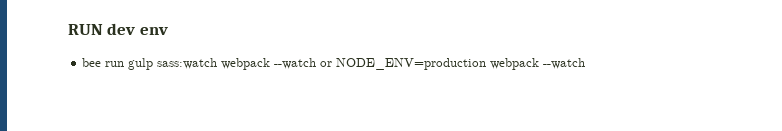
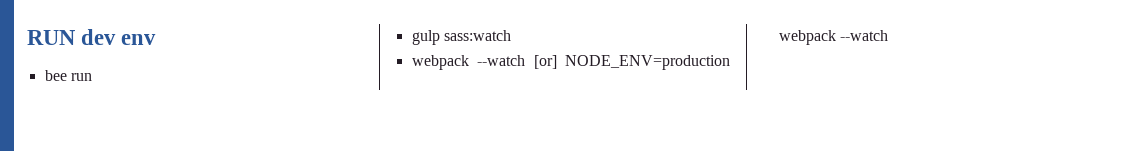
- bee run gulp sass:watch webpack --watch or NODE_ENV=production webpack --watch
+ bee run
+ gulp sass:watch
+ webpack --watch [or] NODE_ENV=production webpack --watch

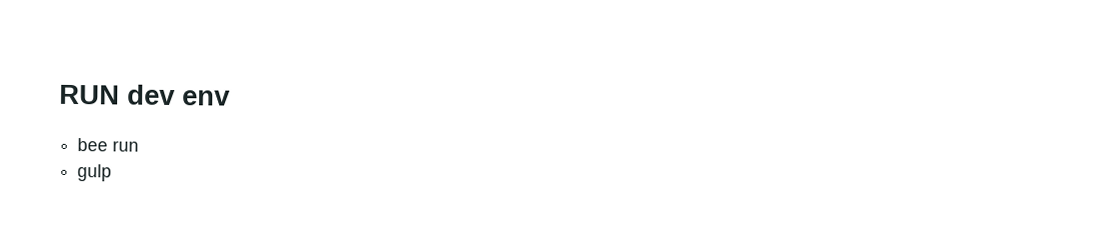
- gulp sass:watch
- webpack --watch [or] NODE_ENV=production webpack --watch
+ gulp

